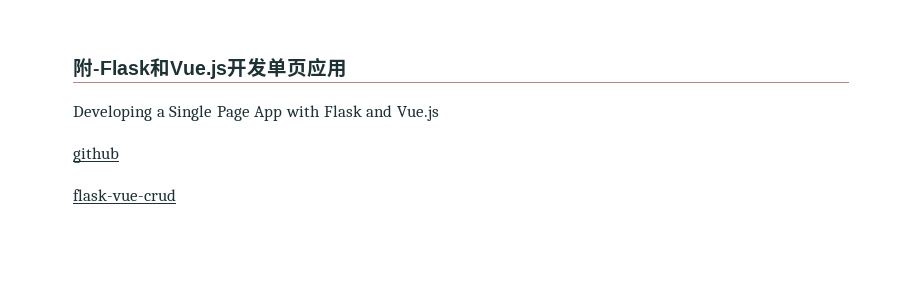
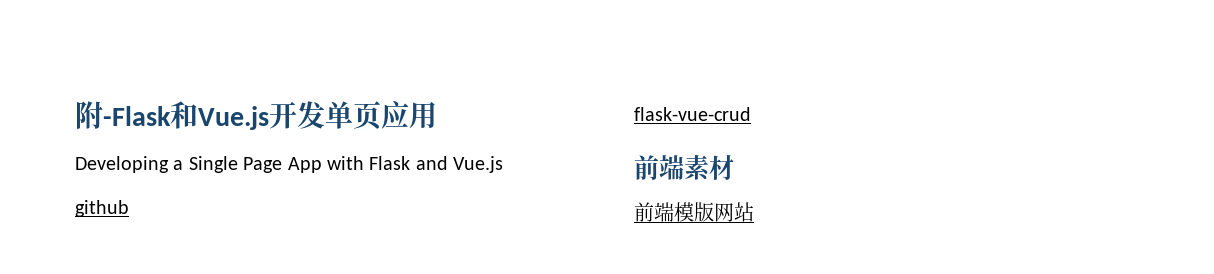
+ 前端素材
+ 前端模版网站

